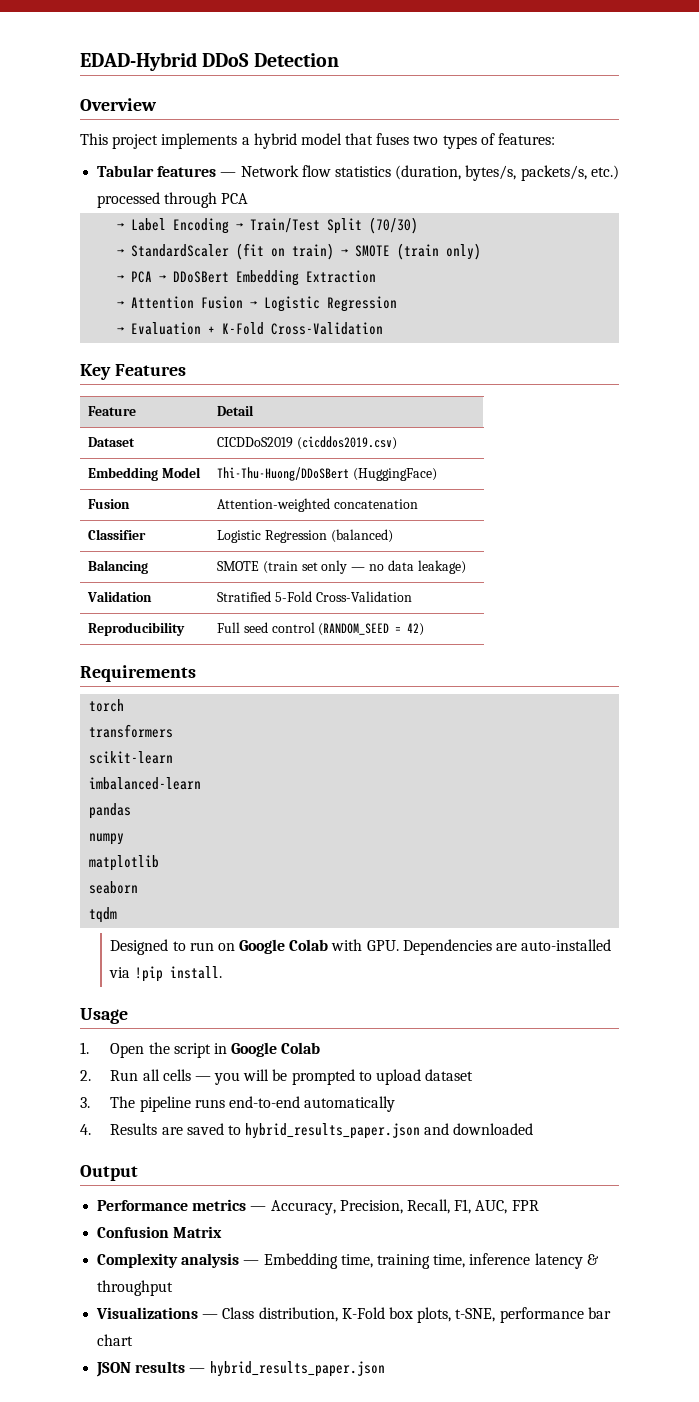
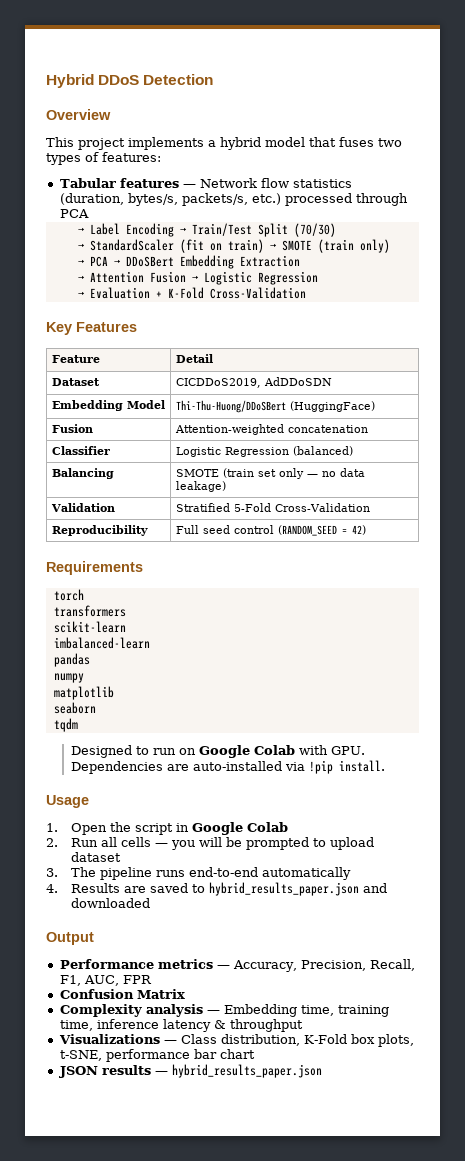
- EDAD-Hybrid DDoS Detection
+ Hybrid DDoS Detection
- Dataset | CICDDoS2019 (cicddos2019.csv)
+ Dataset | CICDDoS2019, AdDDoSDN

